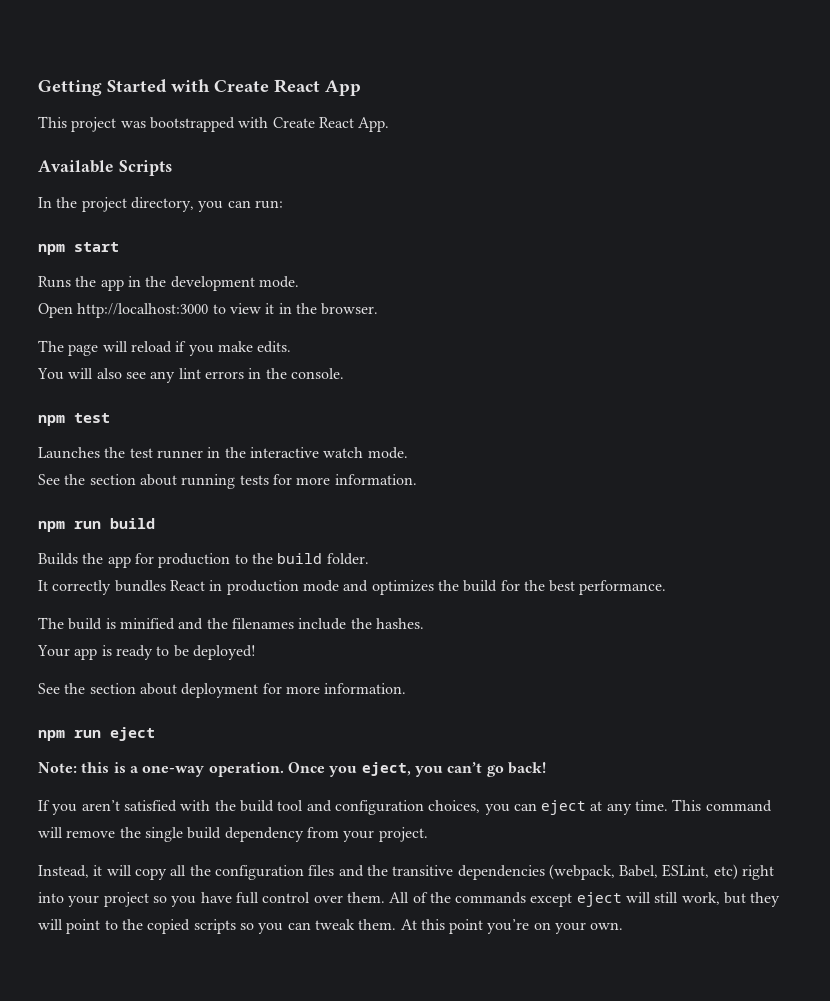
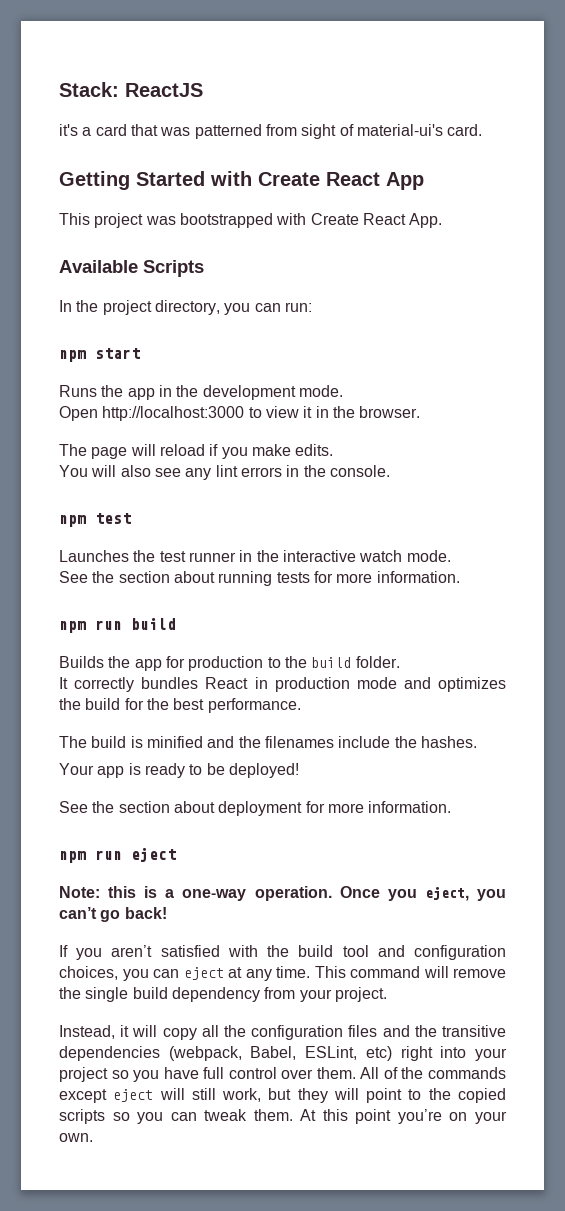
+ Stack: ReactJS
+ it's a card that was patterned from sight of material-ui's card.

